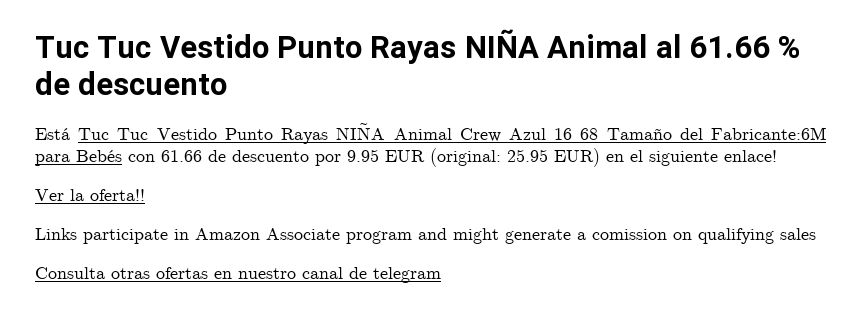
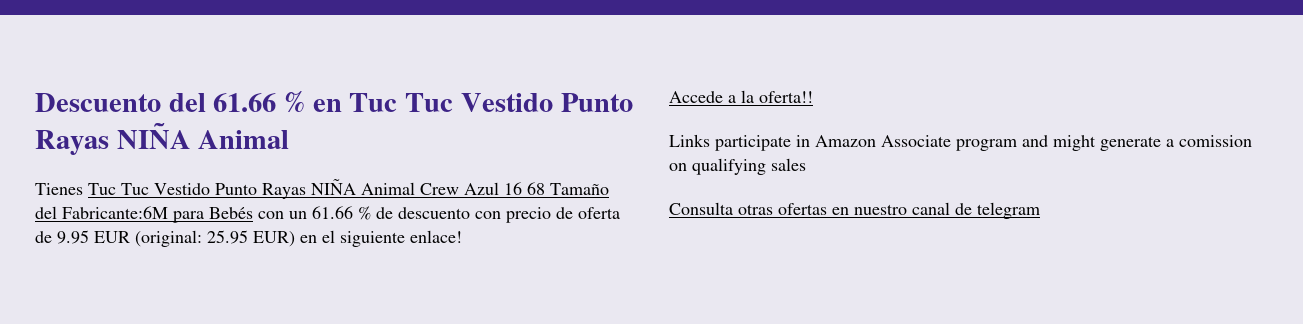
- Tuc Tuc Vestido Punto Rayas NIÑA Animal al 61.66 % de descuento
- Está Tuc Tuc Vestido Punto Rayas NIÑA Animal Crew Azul 16 68 Tamaño del Fabricante:6M para Bebés con 61.66 de descuento por 9.95 EUR (original: 25.95 EUR) en el siguiente enlace!
+ Descuento del 61.66 % en Tuc Tuc Vestido Punto Rayas NIÑA Animal
+ Tienes Tuc Tuc Vestido Punto Rayas NIÑA Animal Crew Azul 16 68 Tamaño del Fabricante:6M para Bebés con un 61.66 % de descuento con precio de oferta de 9.95 EUR (original: 25.95 EUR) en el siguiente enlace!
- Ver la oferta!!
+ Accede a la oferta!!

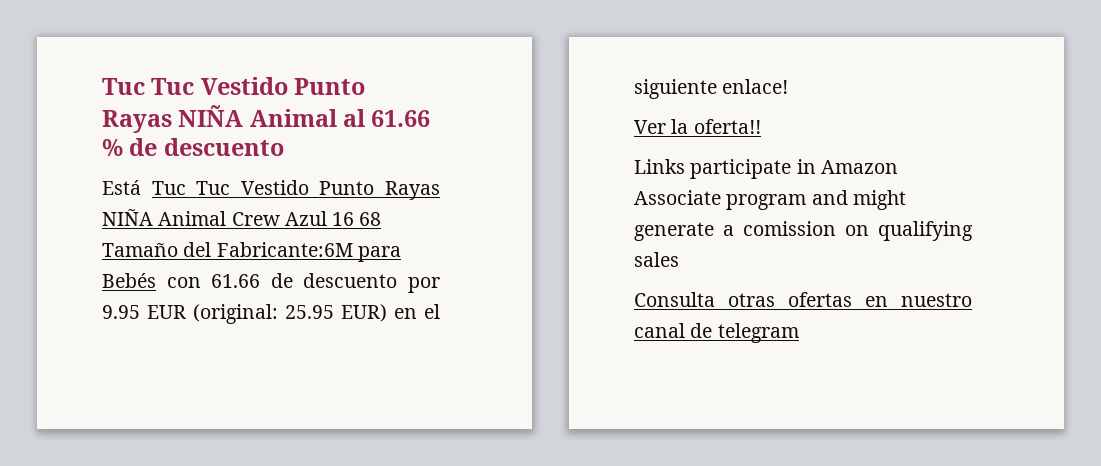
- Descuento del 61.66 % en Tuc Tuc Vestido Punto Rayas NIÑA Animal
- Tienes Tuc Tuc Vestido Punto Rayas NIÑA Animal Crew Azul 16 68 Tamaño del Fabricante:6M para Bebés con un 61.66 % de descuento con precio de oferta de 9.95 EUR (original: 25.95 EUR) en el siguiente enlace!
+ Tuc Tuc Vestido Punto Rayas NIÑA Animal al 61.66 % de descuento
+ Está Tuc Tuc Vestido Punto Rayas NIÑA Animal Crew Azul 16 68 Tamaño del Fabricante:6M para Bebés con 61.66 de descuento por 9.95 EUR (original: 25.95 EUR) en el siguiente enlace!
- Accede a la oferta!!
+ Ver la oferta!!

